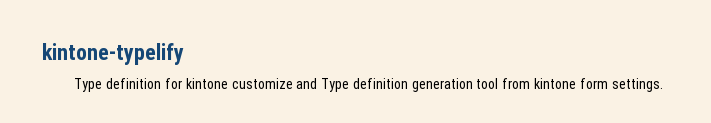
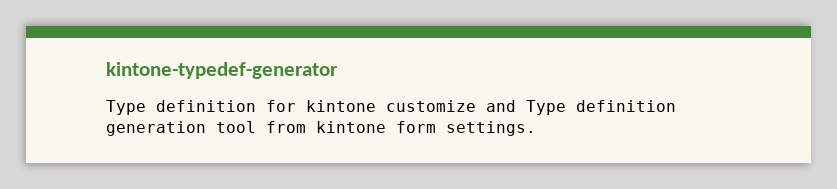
- kintone-typelify
+ kintone-typedef-generator

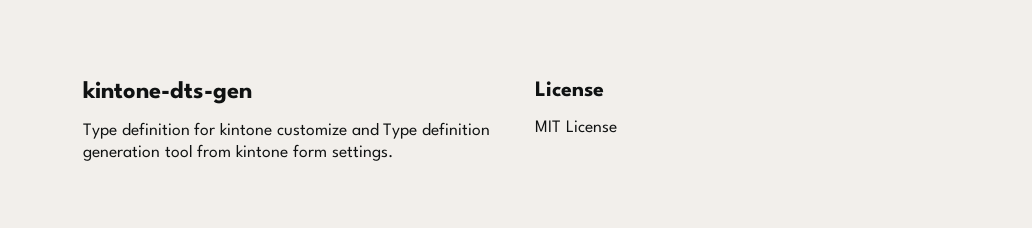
- kintone-typedef-generator
+ kintone-dts-gen
  Type definition for kintone customize and Type definition generation tool from kintone form settings.
+ License
+ MIT License

